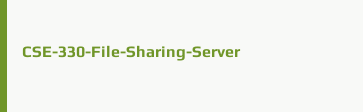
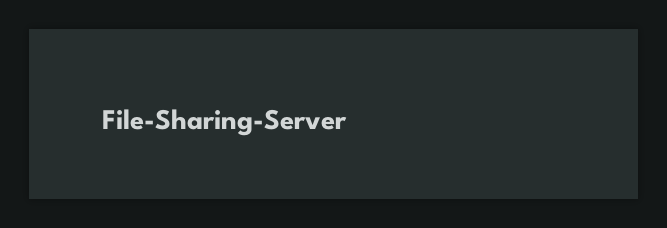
- CSE-330-File-Sharing-Server
+ File-Sharing-Server

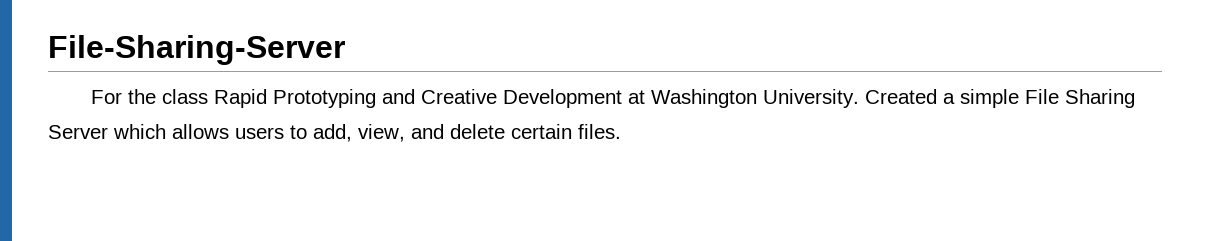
+ For the class Rapid Prototyping and Creative Development at Washington University. Created a simple File Sharing Server which allows users to add, view, and delete certain files.

